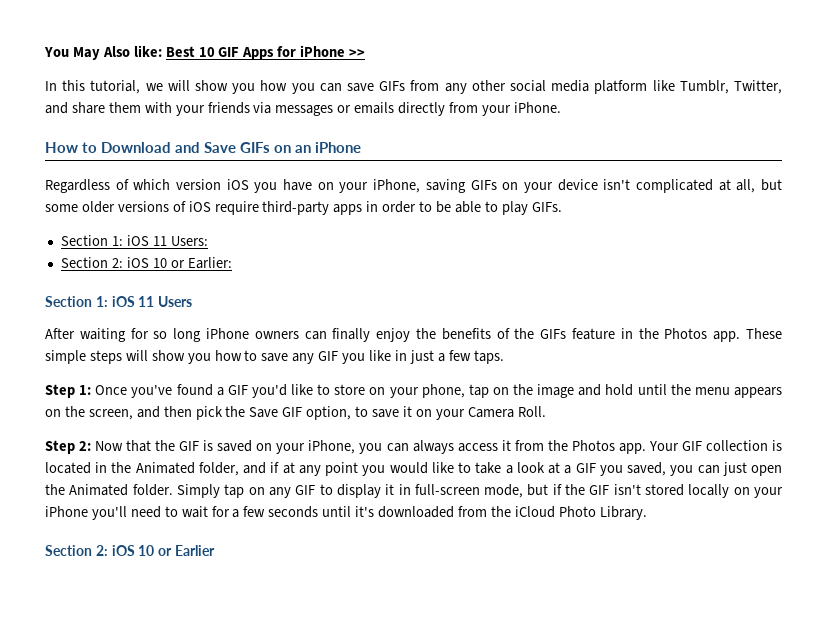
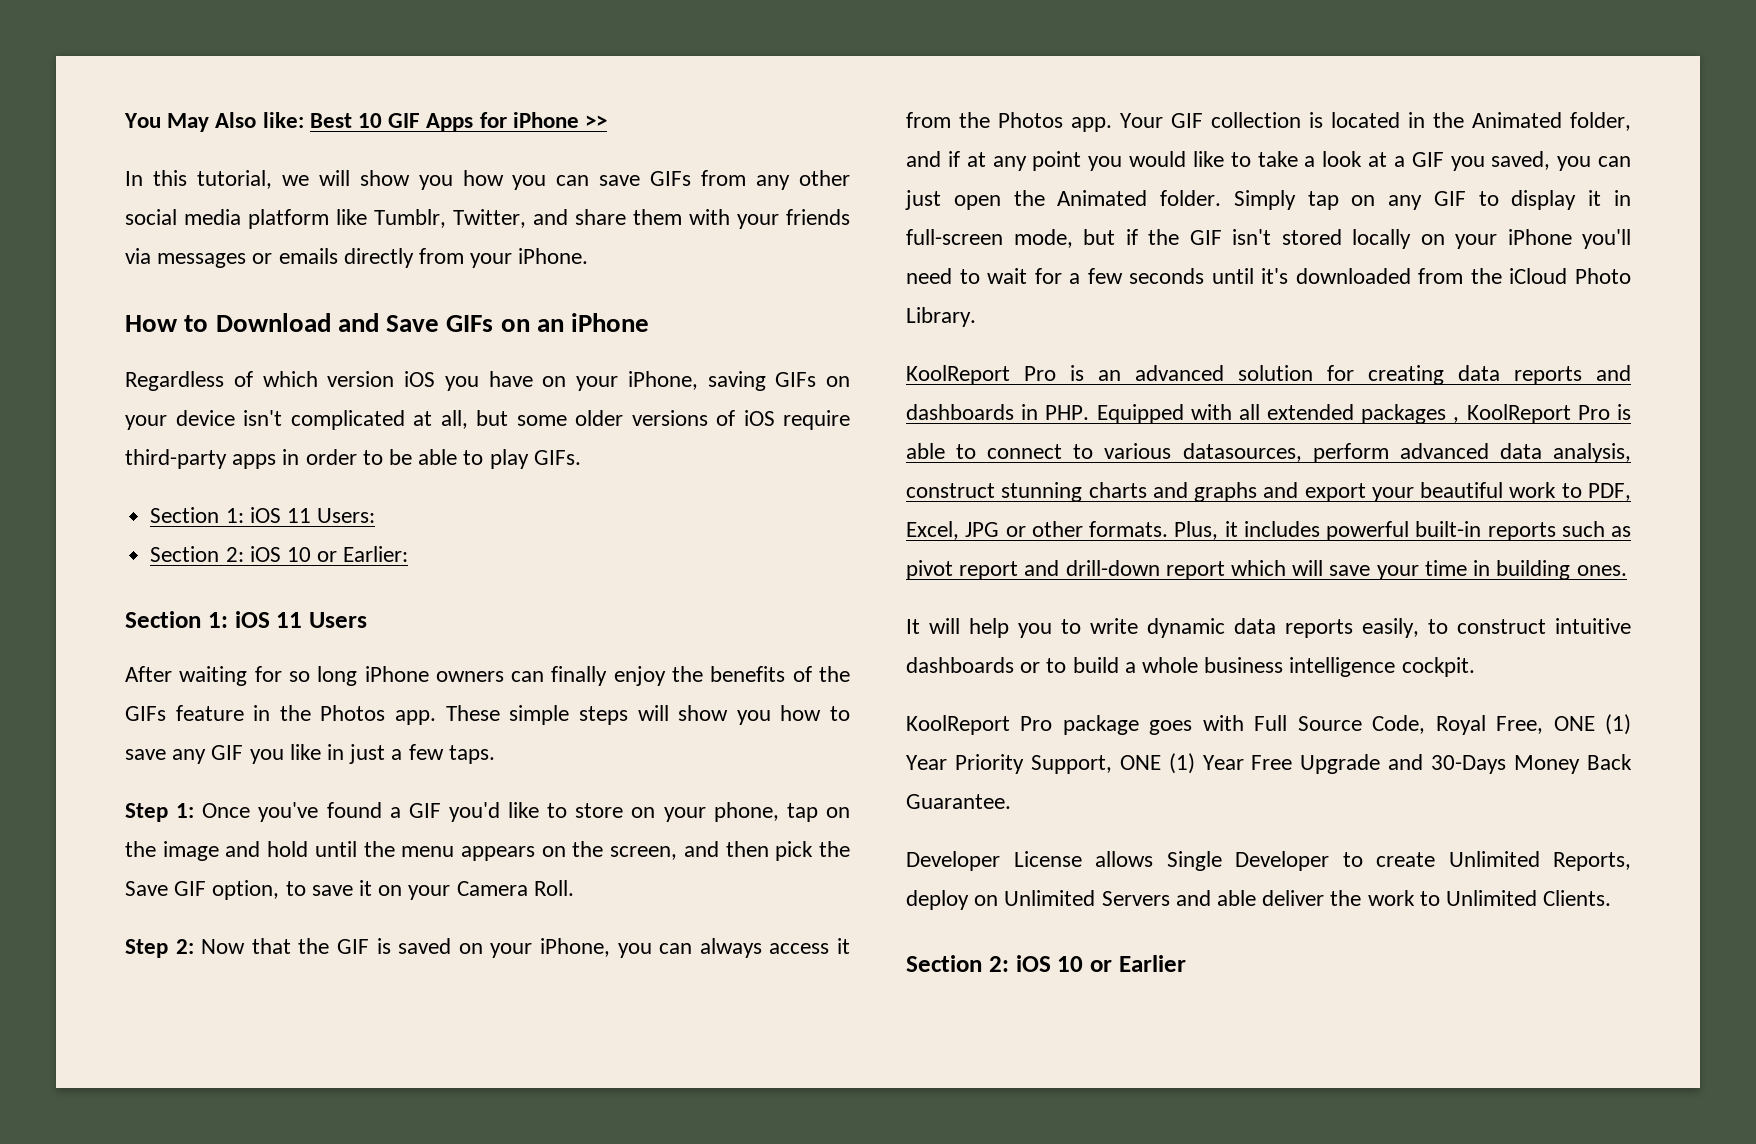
+ KoolReport Pro is an advanced solution for creating data reports and dashboards in PHP. Equipped with all extended packages , KoolReport Pro is able to connect to various datasources, perform advanced data analysis, construct stunning charts and graphs and export your beautiful work to PDF, Excel, JPG or other formats. Plus, it includes powerful built-in reports such as pivot report and drill-down report which will save your time in building ones.
+ It will help you to write dynamic data reports easily, to construct intuitive dashboards or to build a whole business intelligence cockpit.
+ KoolReport Pro package goes with Full Source Code, Royal Free, ONE (1) Year Priority Support, ONE (1) Year Free Upgrade and 30-Days Money Back Guarantee.
+ Developer License allows Single Developer to create Unlimited Reports, deploy on Unlimited Servers and able deliver the work to Unlimited Clients.

